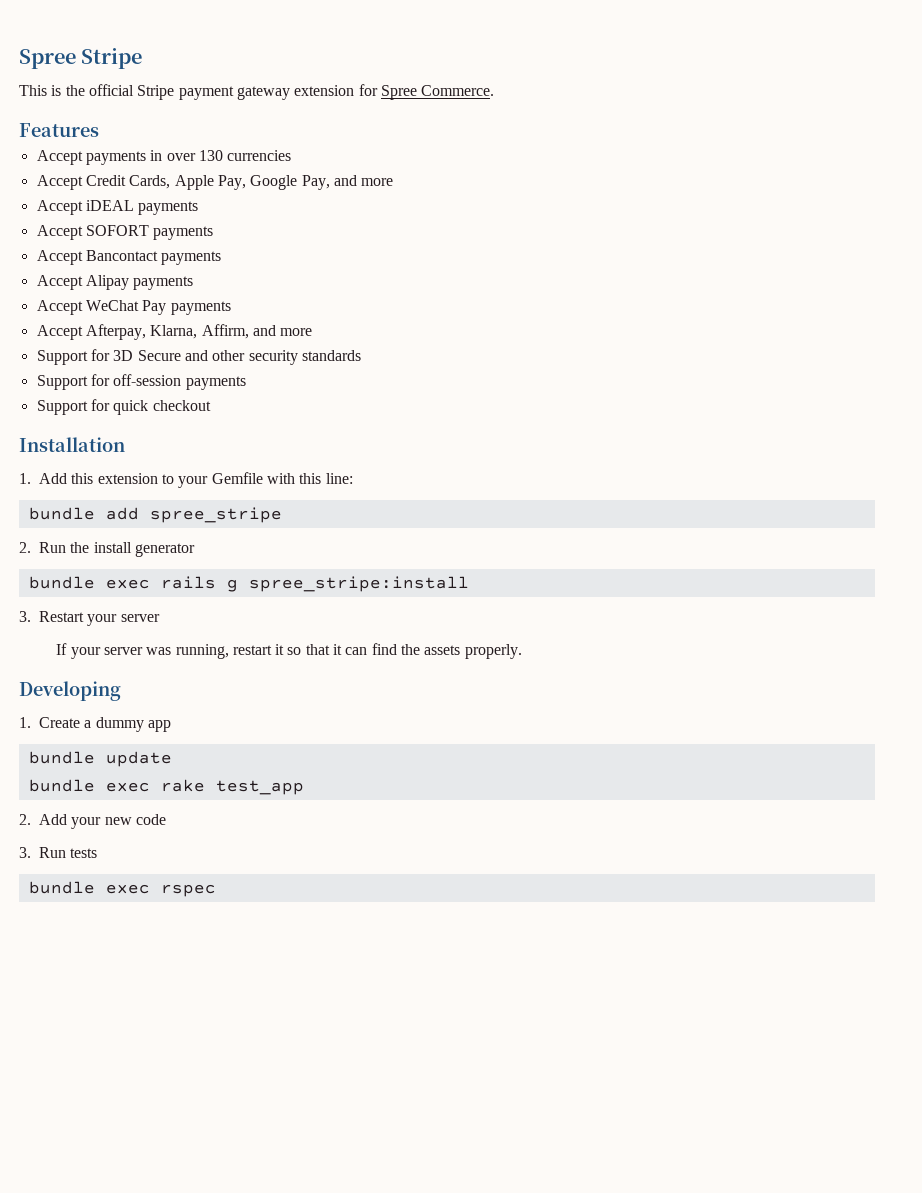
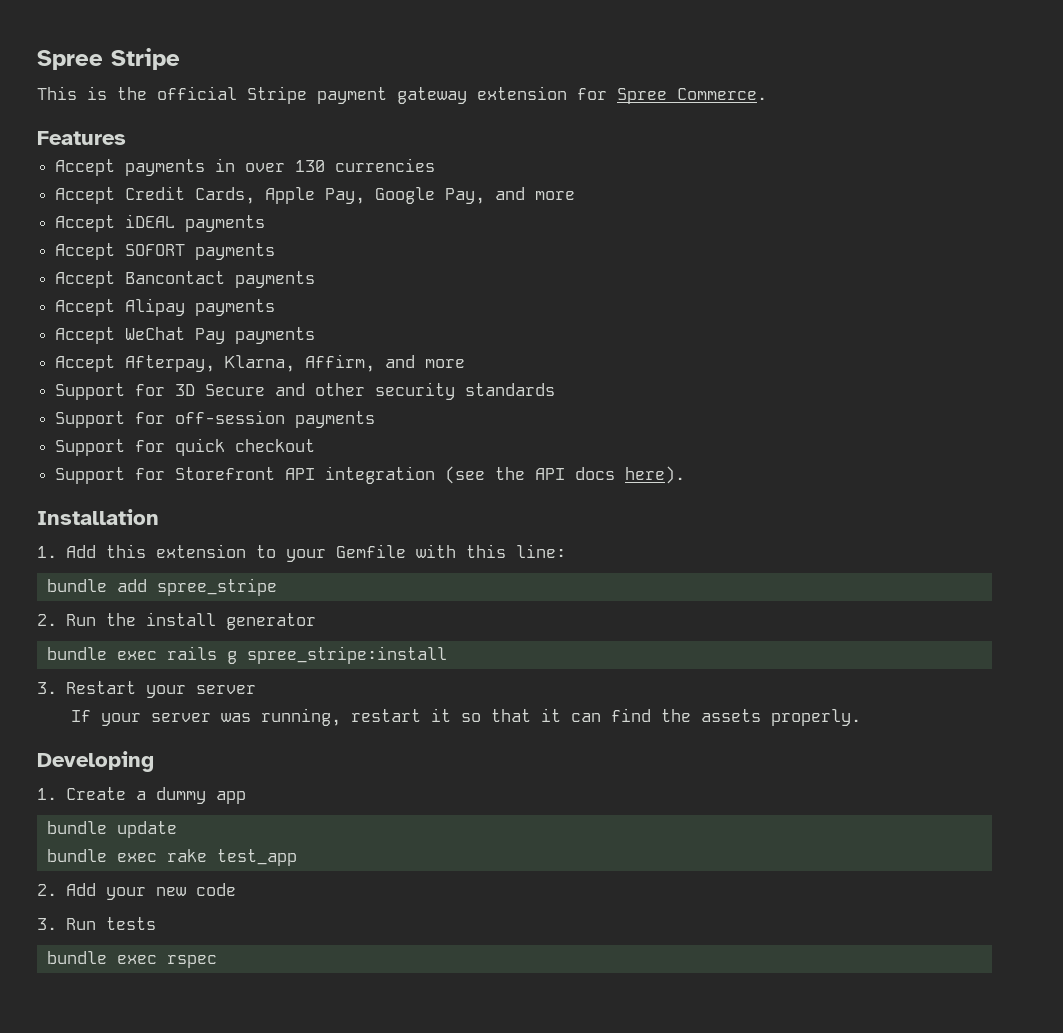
+ Support for Storefront API integration (see the API docs here).

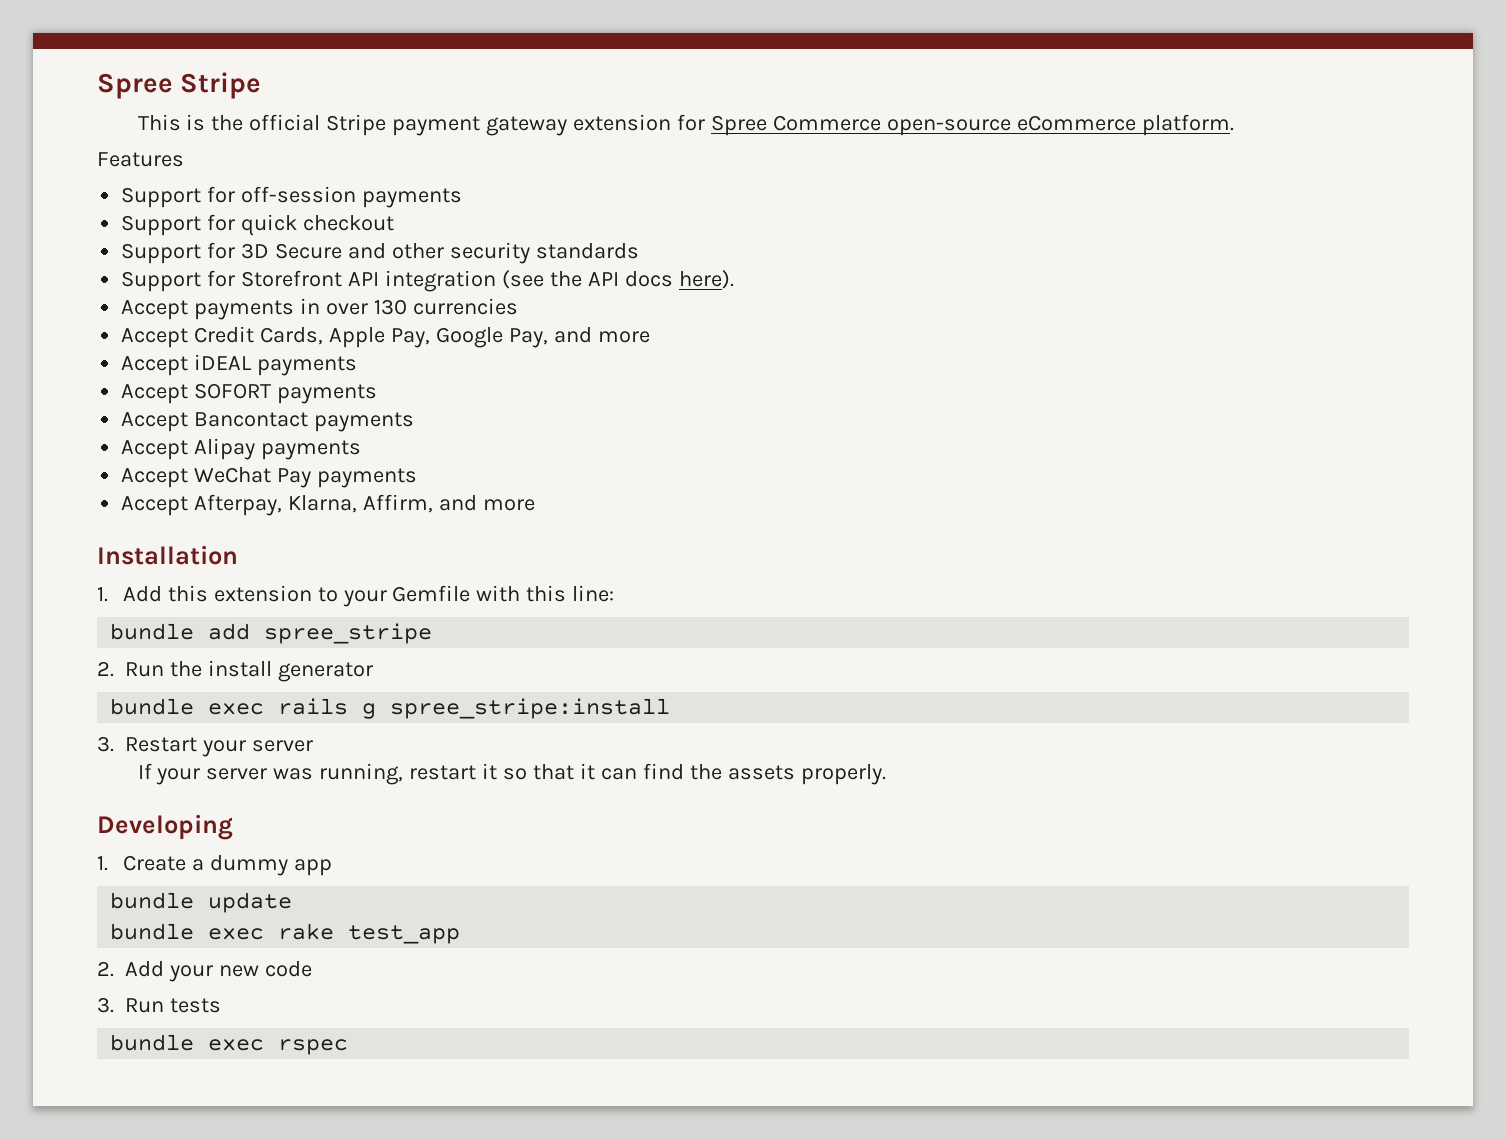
- This is the official Stripe payment gateway extension for Spree Commerce.
+ This is the official Stripe payment gateway extension for Spree Commerce open-source eCommerce platform.
  Features
+ Support for off-session payments
+ Support for quick checkout
+ Support for 3D Secure and other security standards
+ Support for Storefront API integration (see the API docs here).
- Support for 3D Secure and other security standards
- Support for off-session payments
- Support for quick checkout
- Support for Storefront API integration (see the API docs here).

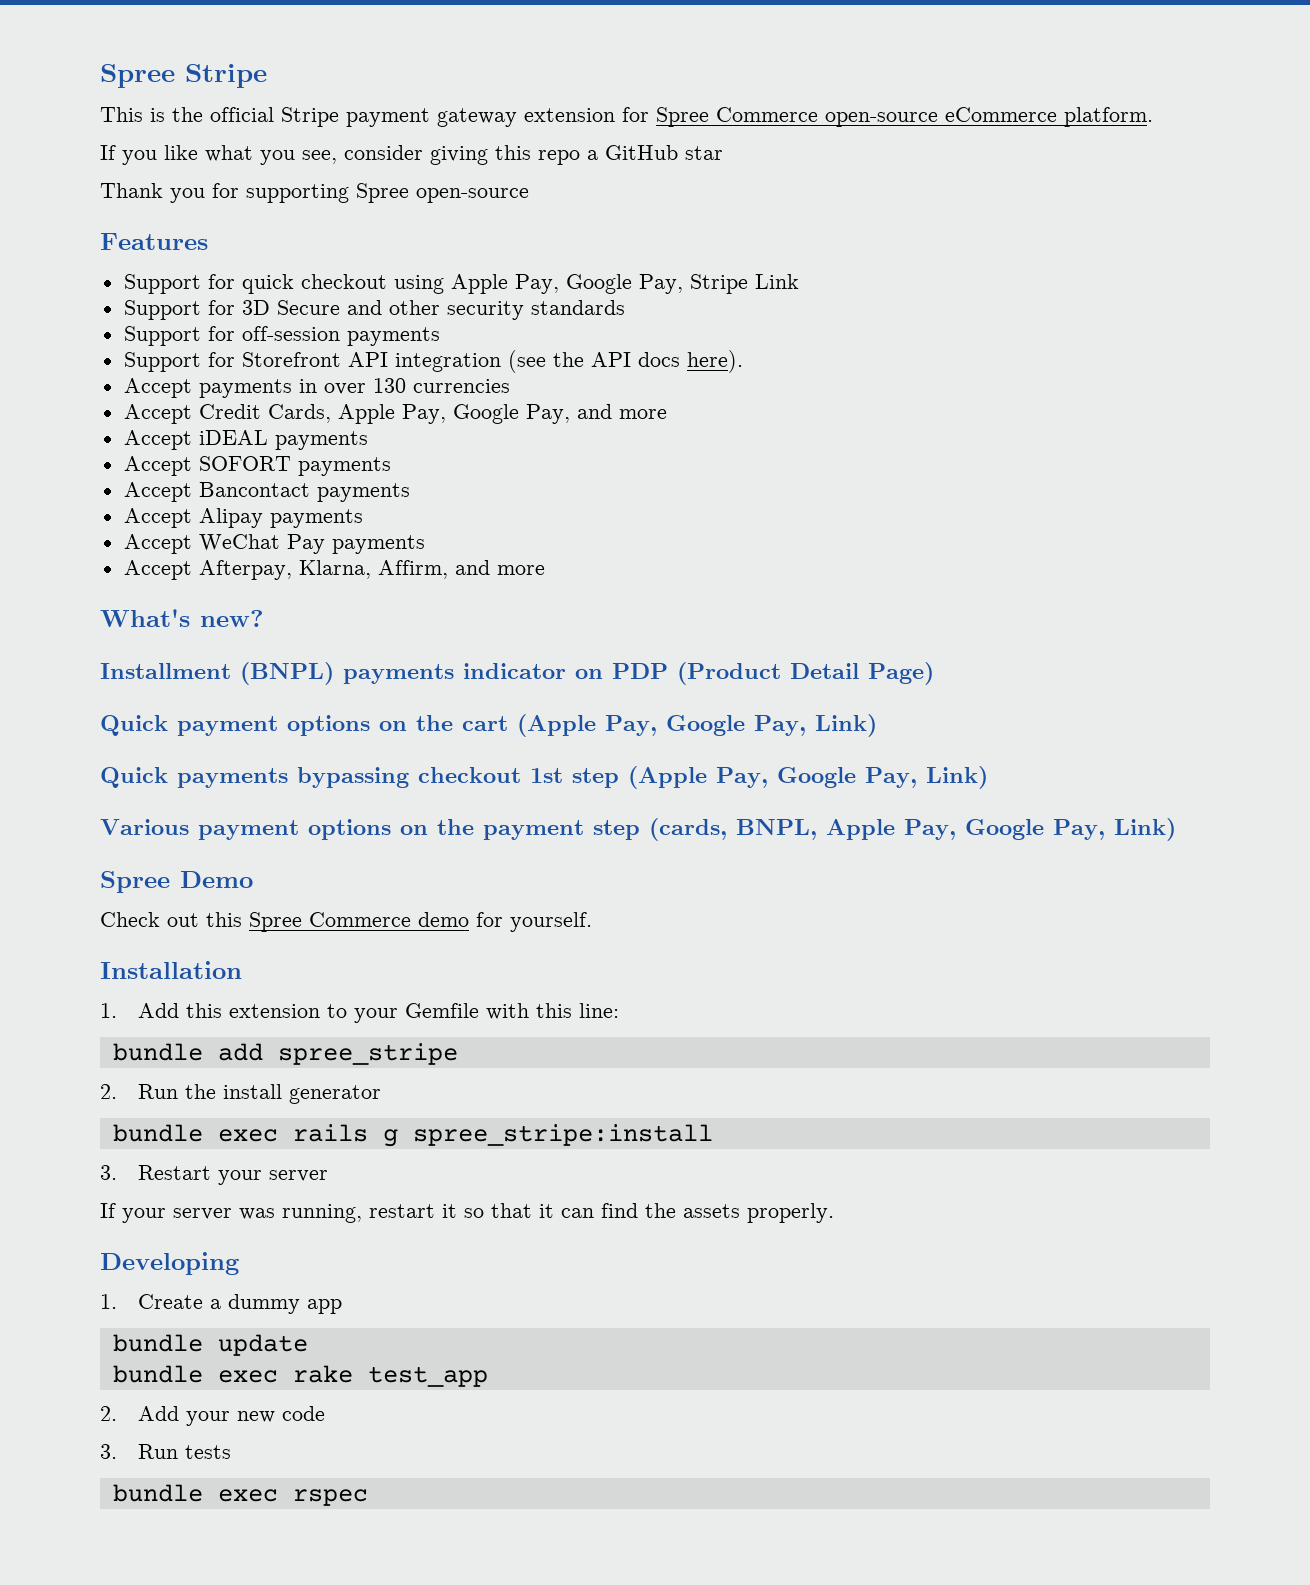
+ If you like what you see, consider giving this repo a GitHub star
+ Thank you for supporting Spree open-source
  Features
- Support for off-session payments
- Support for quick checkout
+ Support for quick checkout using Apple Pay, Google Pay, Stripe Link
+ Support for off-session payments
+ What's new?
+ Installment (BNPL) payments indicator on PDP (Product Detail Page)
+ Quick payment options on the cart (Apple Pay, Google Pay, Link)
+ Quick payments bypassing checkout 1st step (Apple Pay, Google Pay, Link)
+ Various payment options on the payment step (cards, BNPL, Apple Pay, Google Pay, Link)
+ Spree Demo
+ Check out this Spree Commerce demo for yourself.

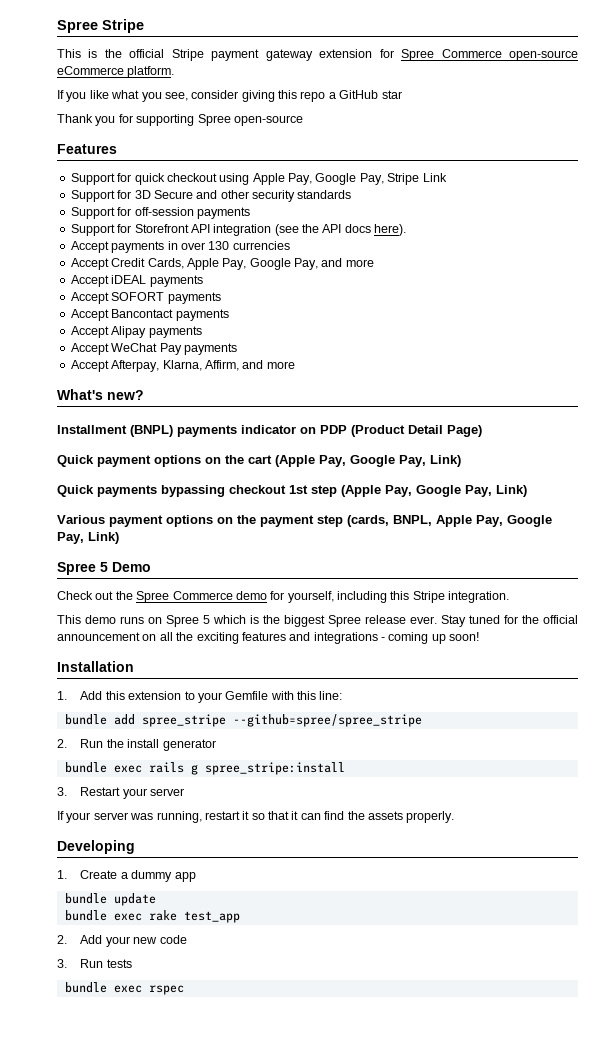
- Spree Demo
+ Spree 5 Demo
- Check out this Spree Commerce demo for yourself.
+ Check out the Spree Commerce demo for yourself, including this Stripe integration.
+ This demo runs on Spree 5 which is the biggest Spree release ever. Stay tuned for the official announcement on all the exciting features and integrations - coming up soon!
- bundle add spree_stripe
+ bundle add spree_stripe --github=spree/spree_stripe

